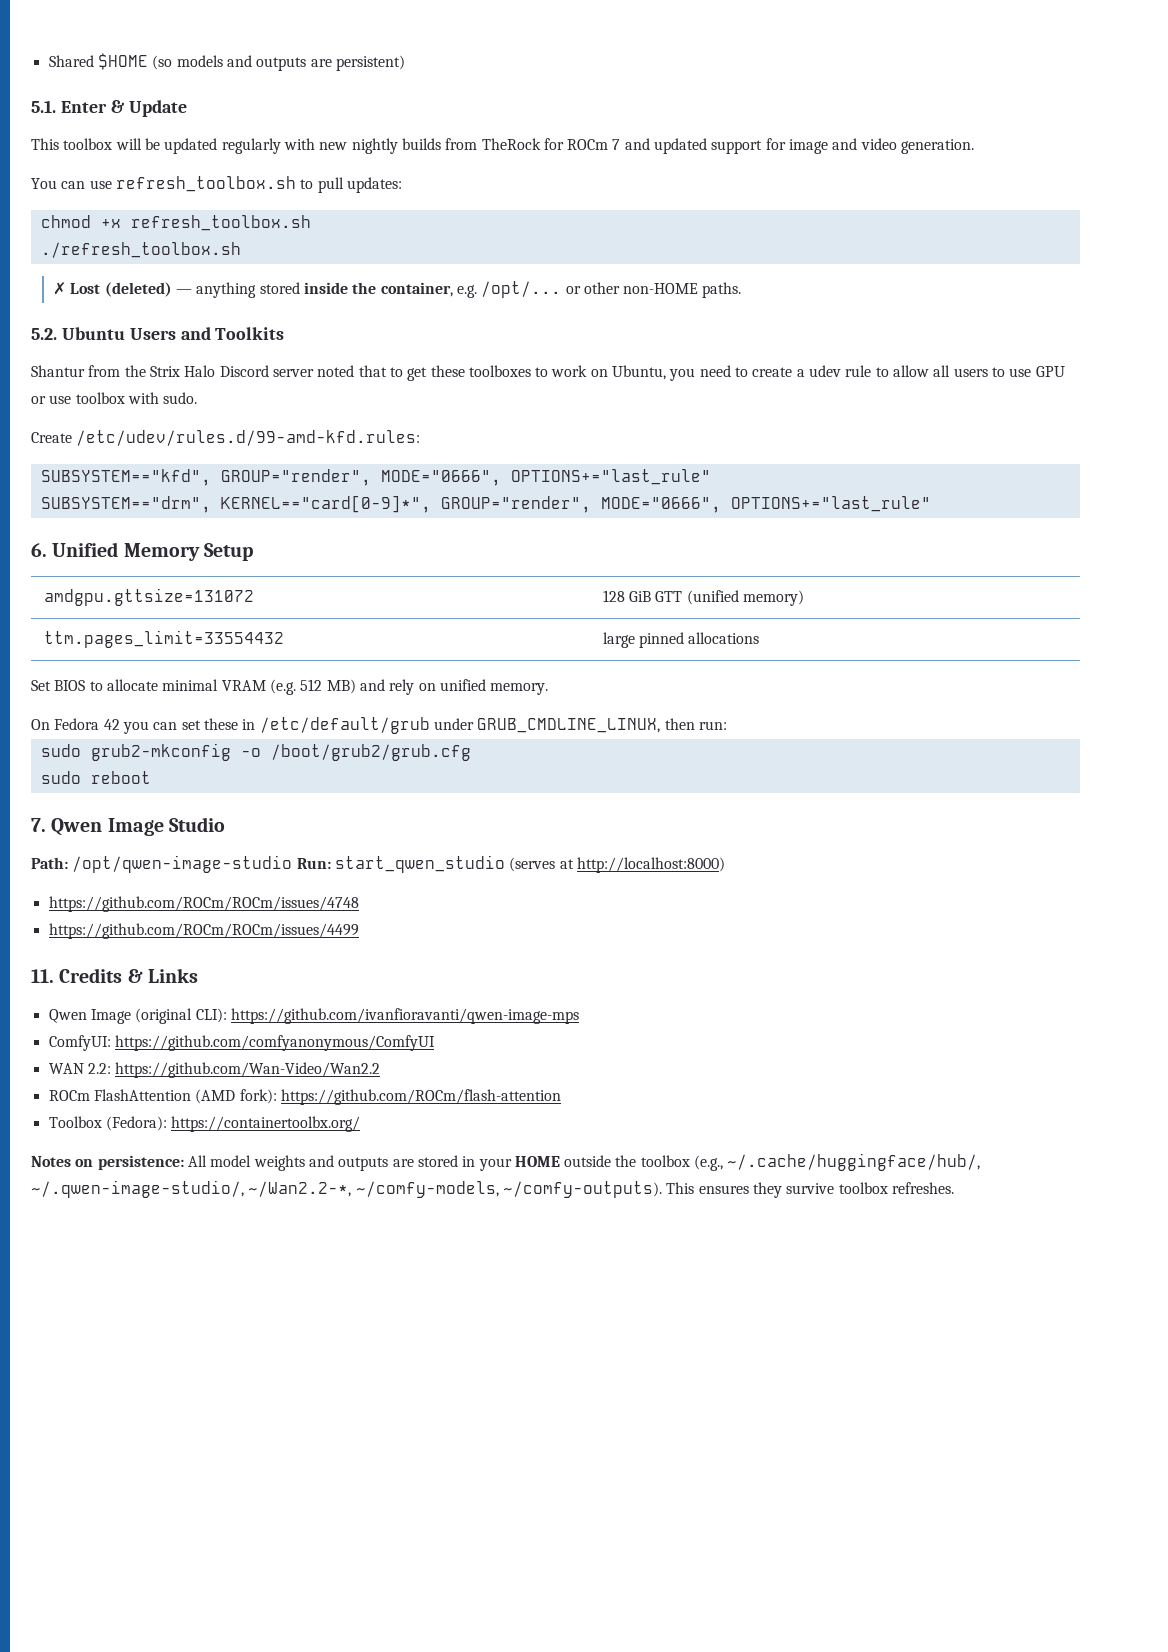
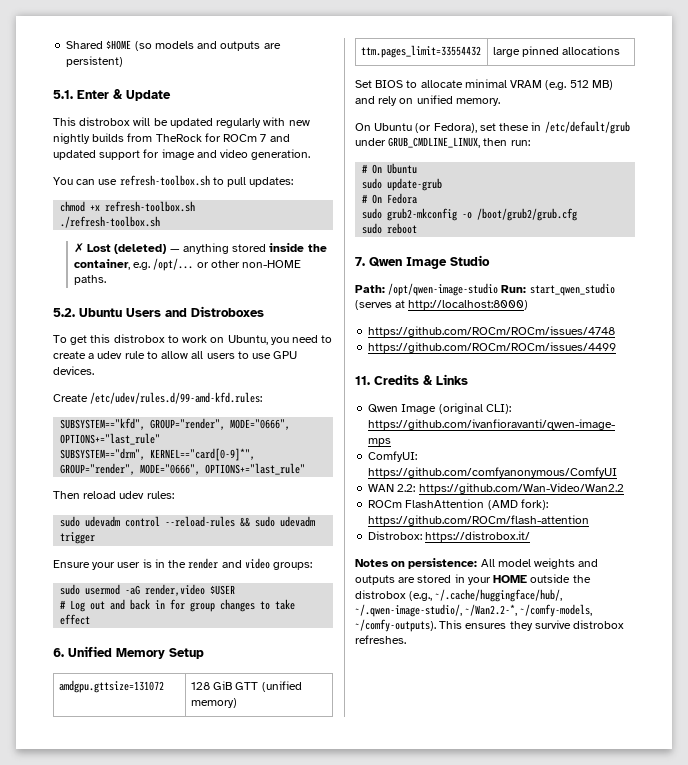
- This toolbox will be updated regularly with new nightly builds from TheRock for ROCm 7 and updated support for image and video generation.
+ This distrobox will be updated regularly with new nightly builds from TheRock for ROCm 7 and updated support for image and video generation.
- You can use refresh_toolbox.sh to pull updates:
+ You can use refresh-toolbox.sh to pull updates:
- chmod +x refresh_toolbox.sh
- ./refresh_toolbox.sh
+ chmod +x refresh-toolbox.sh
+ ./refresh-toolbox.sh
- 5.2. Ubuntu Users and Toolkits
- Shantur from the Strix Halo Discord server noted that to get these toolboxes to work on Ubuntu, you need to create a udev rule to allow all users to use GPU or use toolbox with sudo.
+ 5.2. Ubuntu Users and Distroboxes
+ To get this distrobox to work on Ubuntu, you need to create a udev rule to allow all users to use GPU devices.
+ Then reload udev rules:
+ sudo udevadm control --reload-rules && sudo udevadm trigger
+ Ensure your user is in the render and video groups:
+ sudo usermod -aG render,video $USER
+ # Log out and back in for group changes to take effect
- On Fedora 42 you can set these in /etc/default/grub under GRUB_CMDLINE_LINUX, then run:
+ On Ubuntu (or Fedora), set these in /etc/default/grub under GRUB_CMDLINE_LINUX, then run:
+ # On Ubuntu
+ sudo update-grub
+ # On Fedora
- Toolbox (Fedora): https://containertoolbx.org/
+ Distrobox: https://distrobox.it/
- Notes on persistence: All model weights and outputs are stored in your HOME outside the toolbox (e.g., ~/.cache/huggingface/hub/, ~/.qwen-image-studio/, ~/Wan2.2-*, ~/comfy-models, ~/comfy-outputs).
+ Notes on persistence: All model weights and outputs are stored in your HOME outside the distrobox (e.g., ~/.cache/huggingface/hub/, ~/.qwen-image-studio/, ~/Wan2.2-*, ~/comfy-models, ~/comfy-outputs).
- This ensures they survive toolbox refreshes.
+ This ensures they survive distrobox refreshes.

